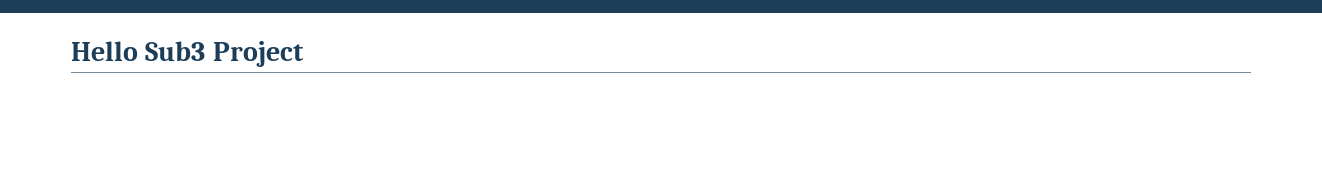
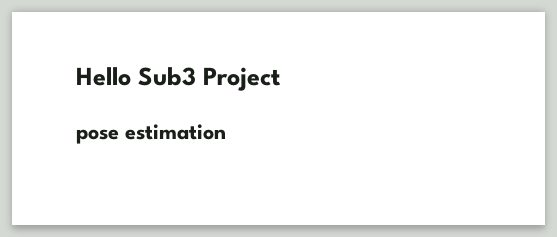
+ pose estimation

